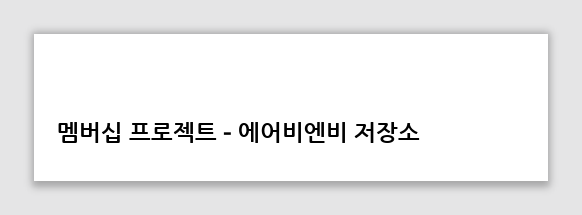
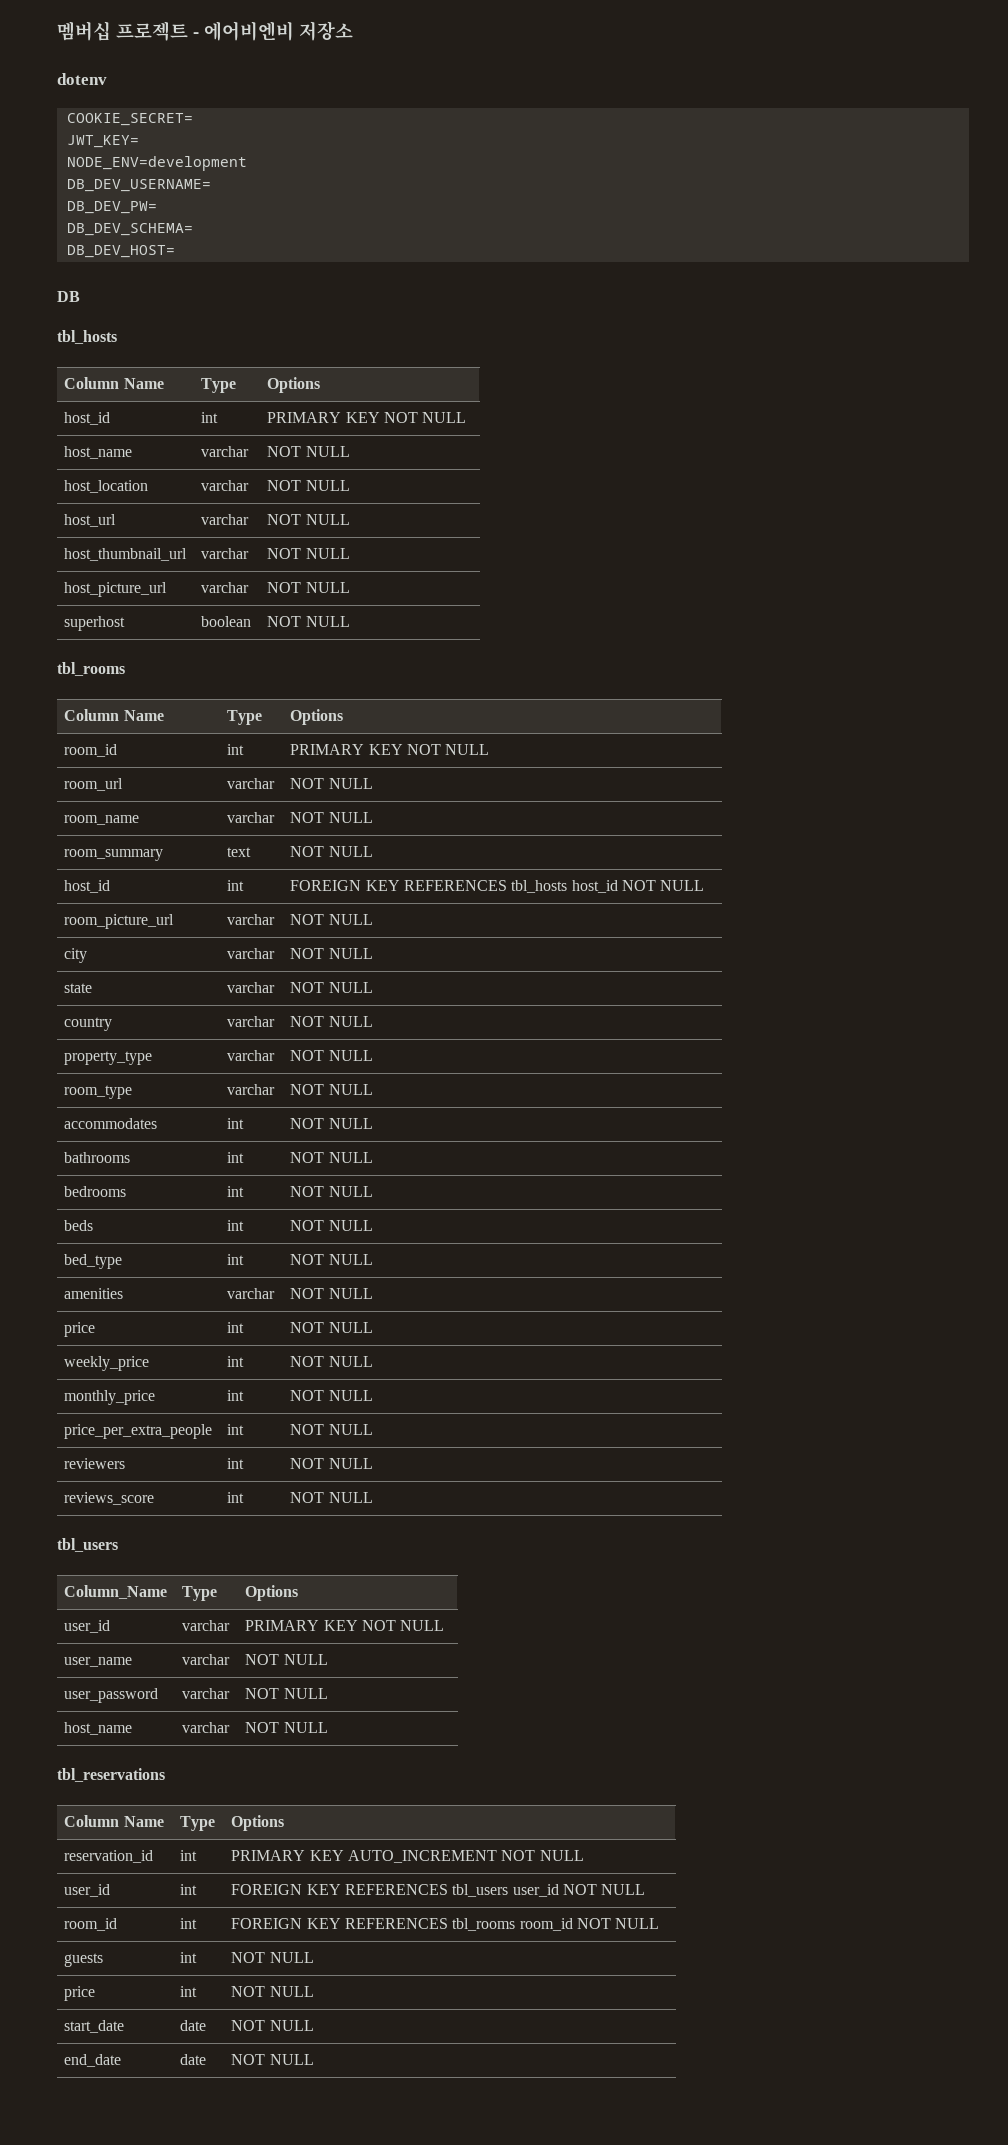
+ dotenv
+ COOKIE_SECRET=
+ JWT_KEY=
+ NODE_ENV=development
+ DB_DEV_USERNAME=
+ DB_DEV_PW=
+ DB_DEV_SCHEMA=
+ DB_DEV_HOST=
+ DB
+ tbl_hosts
+ Column Name | Type | Options
+ host_id | int | PRIMARY KEY NOT NULL
+ host_name | varchar | NOT NULL
+ host_location | varchar | NOT NULL
+ host_url | varchar | NOT NULL
+ host_thumbnail_url | varchar | NOT NULL
+ host_picture_url | varchar | NOT NULL
+ superhost | boolean | NOT NULL
+ tbl_rooms
+ Column Name | Type | Options
+ room_id | int | PRIMARY KEY NOT NULL
+ room_url | varchar | NOT NULL
+ room_name | varchar | NOT NULL
+ room_summary | text | NOT NULL
+ host_id | int | FOREIGN KEY REFERENCES tbl_hosts host_id NOT NULL
+ room_picture_url | varchar | NOT NULL
+ city | varchar | NOT NULL
+ state | varchar | NOT NULL
+ country | varchar | NOT NULL
+ property_type | varchar | NOT NULL
+ room_type | varchar | NOT NULL
+ accommodates | int | NOT NULL
+ bathrooms | int | NOT NULL
+ bedrooms | int | NOT NULL
+ beds | int | NOT NULL
+ bed_type | int | NOT NULL
+ amenities | varchar | NOT NULL
+ price | int | NOT NULL
+ weekly_price | int | NOT NULL
+ monthly_price | int | NOT NULL
+ price_per_extra_people | int | NOT NULL
+ reviewers | int | NOT NULL
+ reviews_score | int | NOT NULL
+ tbl_users
+ Column_Name | Type | Options
+ user_id | varchar | PRIMARY KEY NOT NULL
+ user_name | varchar | NOT NULL
+ user_password | varchar | NOT NULL
+ host_name | varchar | NOT NULL
+ tbl_reservations
+ Column Name | Type | Options
+ reservation_id | int | PRIMARY KEY AUTO_INCREMENT NOT NULL
+ user_id | int | FOREIGN KEY REFERENCES tbl_users user_id NOT NULL
+ room_id | int | FOREIGN KEY REFERENCES tbl_rooms room_id NOT NULL
+ guests | int | NOT NULL
+ price | int | NOT NULL
+ start_date | date | NOT NULL
+ end_date | date | NOT NULL

